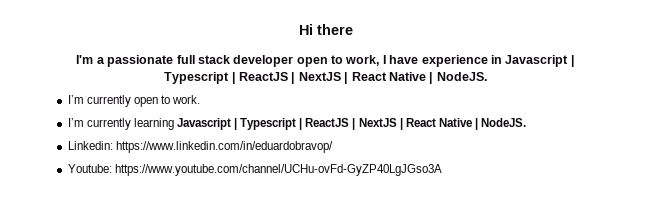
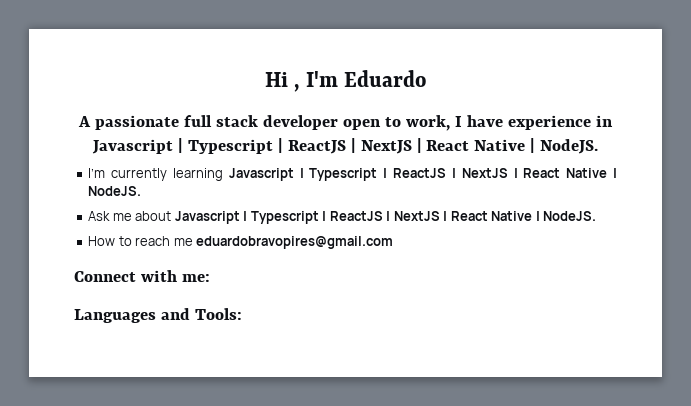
- Hi there
- I'm a passionate full stack developer open to work, I have experience in Javascript | Typescript | ReactJS | NextJS | React Native | NodeJS.
+ Hi , I'm Eduardo
+ A passionate full stack developer open to work, I have experience in Javascript | Typescript | ReactJS | NextJS | React Native | NodeJS.
- I’m currently open to work.
- Linkedin: https://www.linkedin.com/in/eduardobravop/
- Youtube: https://www.youtube.com/channel/UCHu-ovFd-GyZP40LgJGso3A
+ Ask me about Javascript | Typescript | ReactJS | NextJS | React Native | NodeJS.
+ How to reach me eduardobravopires@gmail.com
+ Connect with me:
+ Languages and Tools:

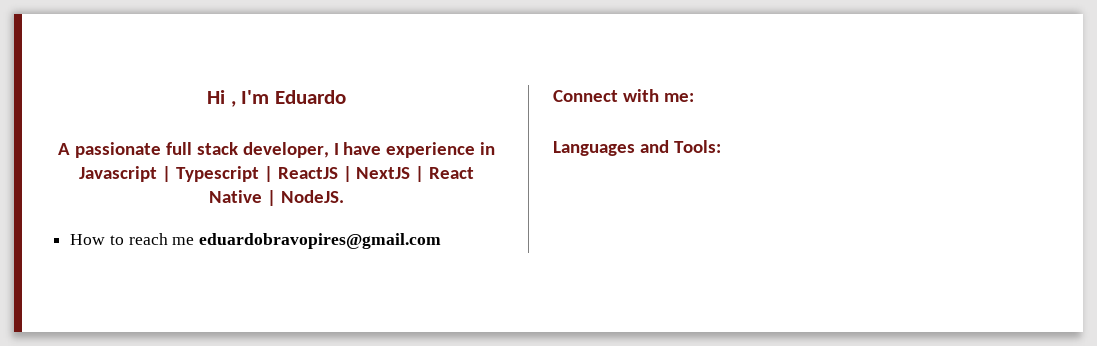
- A passionate full stack developer open to work, I have experience in Javascript | Typescript | ReactJS | NextJS | React Native | NodeJS.
+ A passionate full stack developer, I have experience in Javascript | Typescript | ReactJS | NextJS | React Native | NodeJS.
- I’m currently learning Javascript | Typescript | ReactJS | NextJS | React Native | NodeJS.
- Ask me about Javascript | Typescript | ReactJS | NextJS | React Native | NodeJS.

